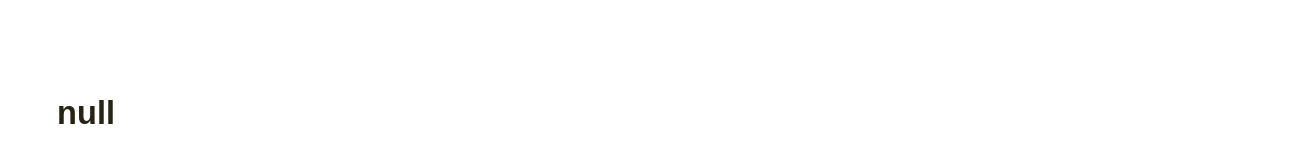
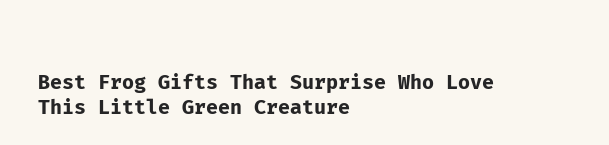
- null
+ Best Frog Gifts That Surprise Who Love This Little Green Creature

